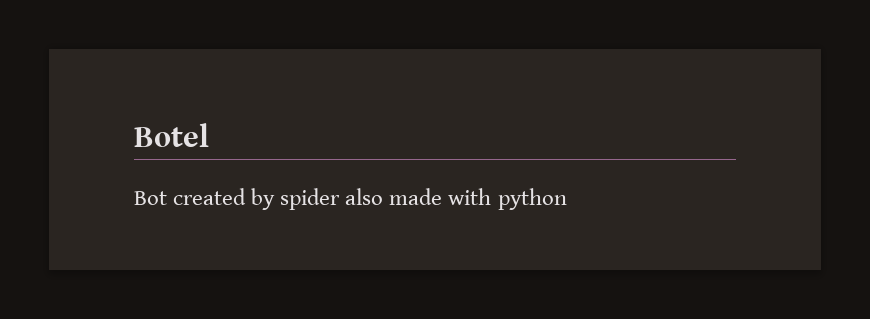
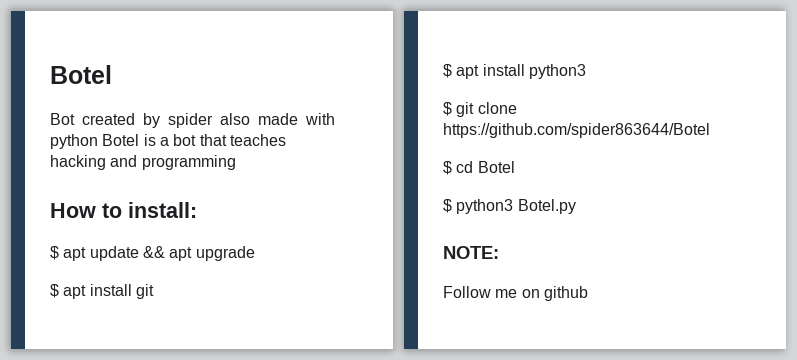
- Bot created by spider also made with python
+ Bot created by spider also made with python Botel is a bot that teaches hacking and programming
+ How to install:
+ $ apt update && apt upgrade
+ $ apt install git
+ $ apt install python3
+ $ git clone https://github.com/spider863644/Botel
+ $ cd Botel
+ $ python3 Botel.py
+ NOTE:
+ Follow me on github

